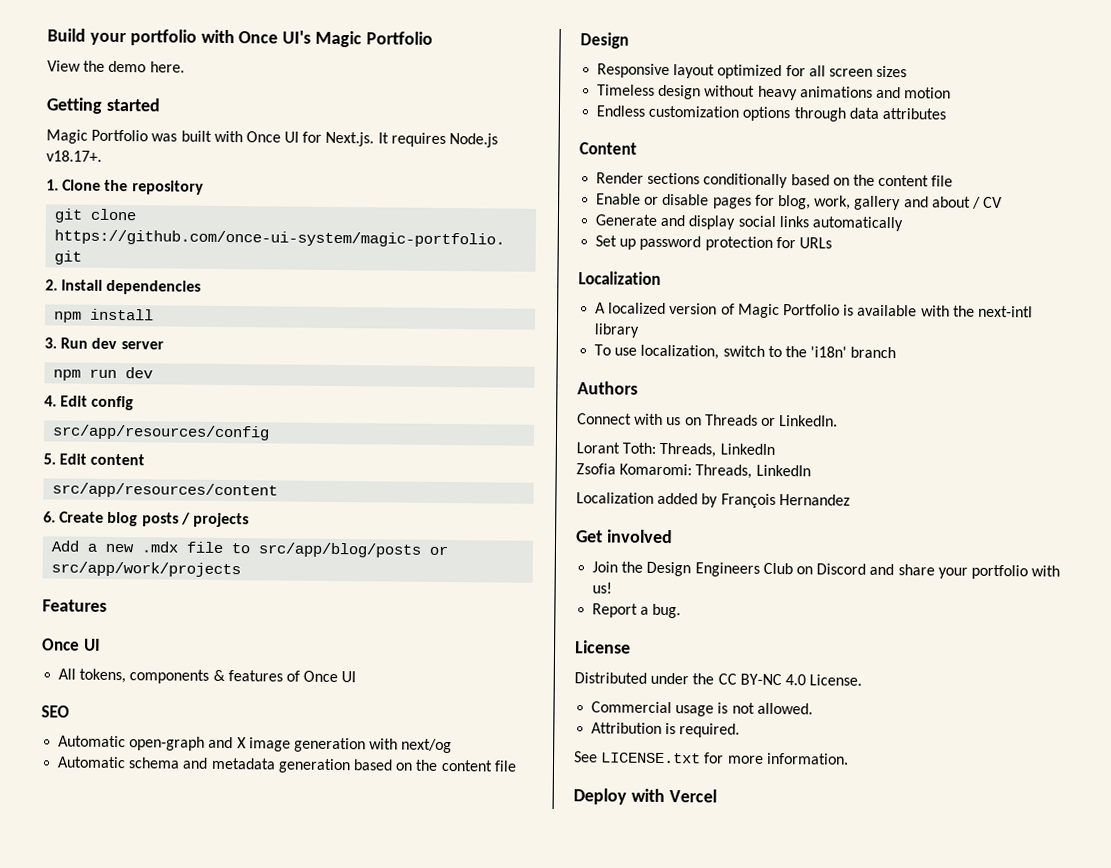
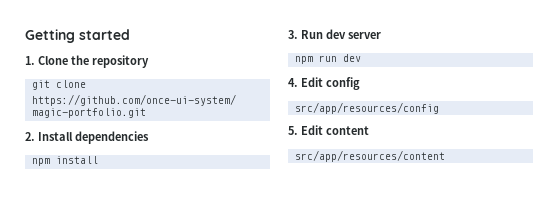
- Build your portfolio with Once UI's Magic Portfolio
- View the demo here.
  Getting started
- Magic Portfolio was built with Once UI for Next.js. It requires Node.js v18.17+.
- 6. Create blog posts / projects
- Add a new .mdx file to src/app/blog/posts or src/app/work/projects
- Features
- Once UI
- All tokens, components & features of Once UI
- SEO
- Automatic open-graph and X image generation with next/og
- Automatic schema and metadata generation based on the content file
- Design
- Responsive layout optimized for all screen sizes
- Timeless design without heavy animations and motion
- Endless customization options through data attributes
- Content
- Render sections conditionally based on the content file
- Enable or disable pages for blog, work, gallery and about / CV
- Generate and display social links automatically
- Set up password protection for URLs
- Localization
- A localized version of Magic Portfolio is available with the next-intl library
- To use localization, switch to the 'i18n' branch
- Authors
- Connect with us on Threads or LinkedIn.
- Lorant Toth: Threads, LinkedIn
- Zsofia Komaromi: Threads, LinkedIn
- Localization added by François Hernandez
- Get involved
- Join the Design Engineers Club on Discord and share your portfolio with us!
- Report a bug.
- License
- Distributed under the CC BY-NC 4.0 License.
- Commercial usage is not allowed.
- Attribution is required.
- See LICENSE.txt for more information.
- Deploy with Vercel

